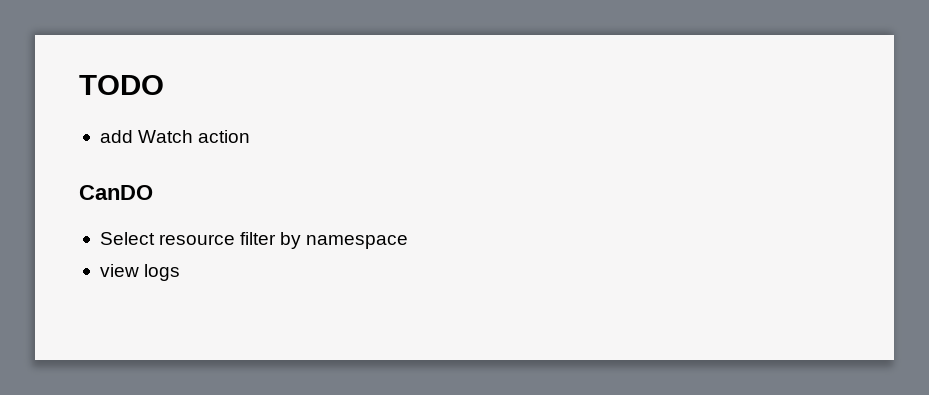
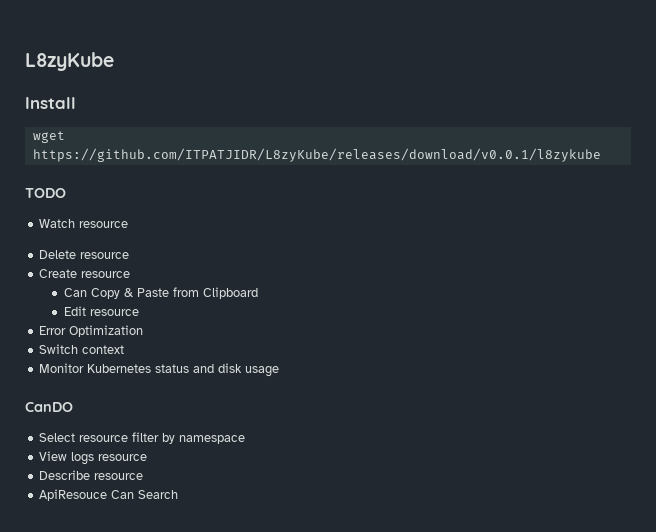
+ L8zyKube
+ Install
+ wget https://github.com/ITPATJIDR/L8zyKube/releases/download/v0.0.1/l8zykube
  TODO
- add Watch action
+ Watch resource
+ Delete resource
+ Create resource
+ Can Copy & Paste from Clipboard
+ Edit resource
+ Error Optimization
+ Switch context
+ Monitor Kubernetes status and disk usage
- view logs
+ View logs resource
+ Describe resource
+ ApiResouce Can Search

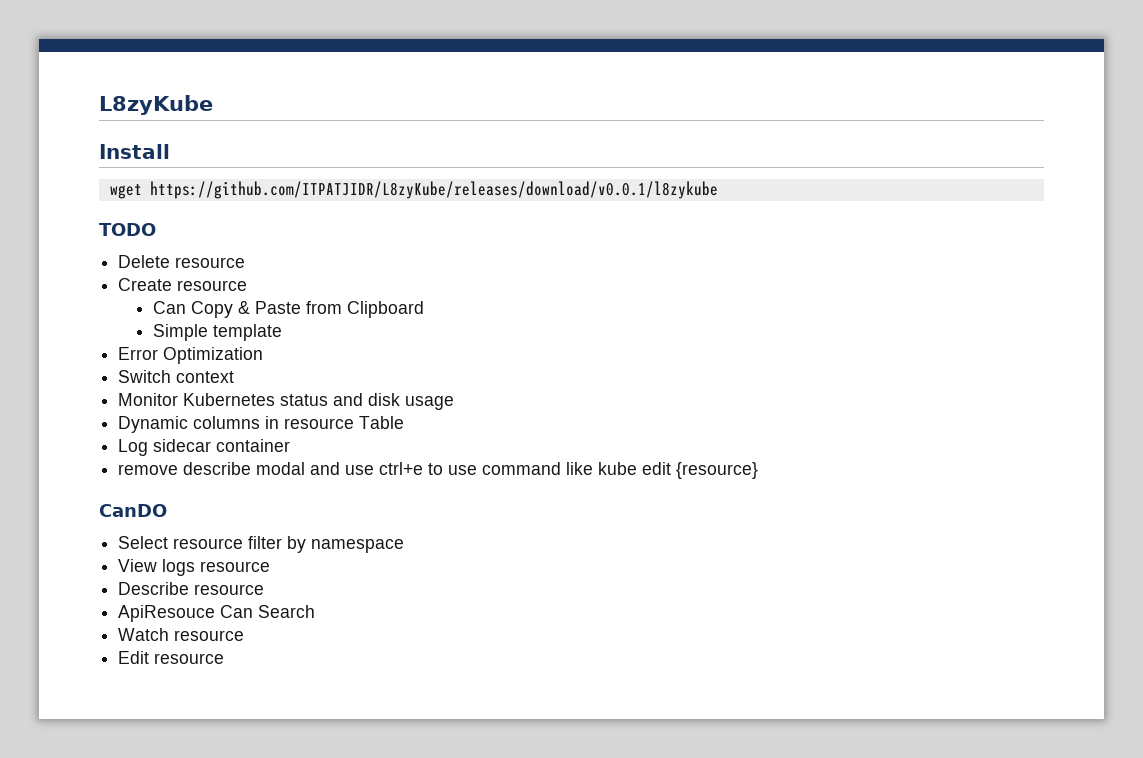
- Watch resource
- Edit resource
+ Simple template
+ Dynamic columns in resource Table
+ Log sidecar container
+ remove describe modal and use ctrl+e to use command like kube edit {resource}
+ Watch resource
+ Edit resource

